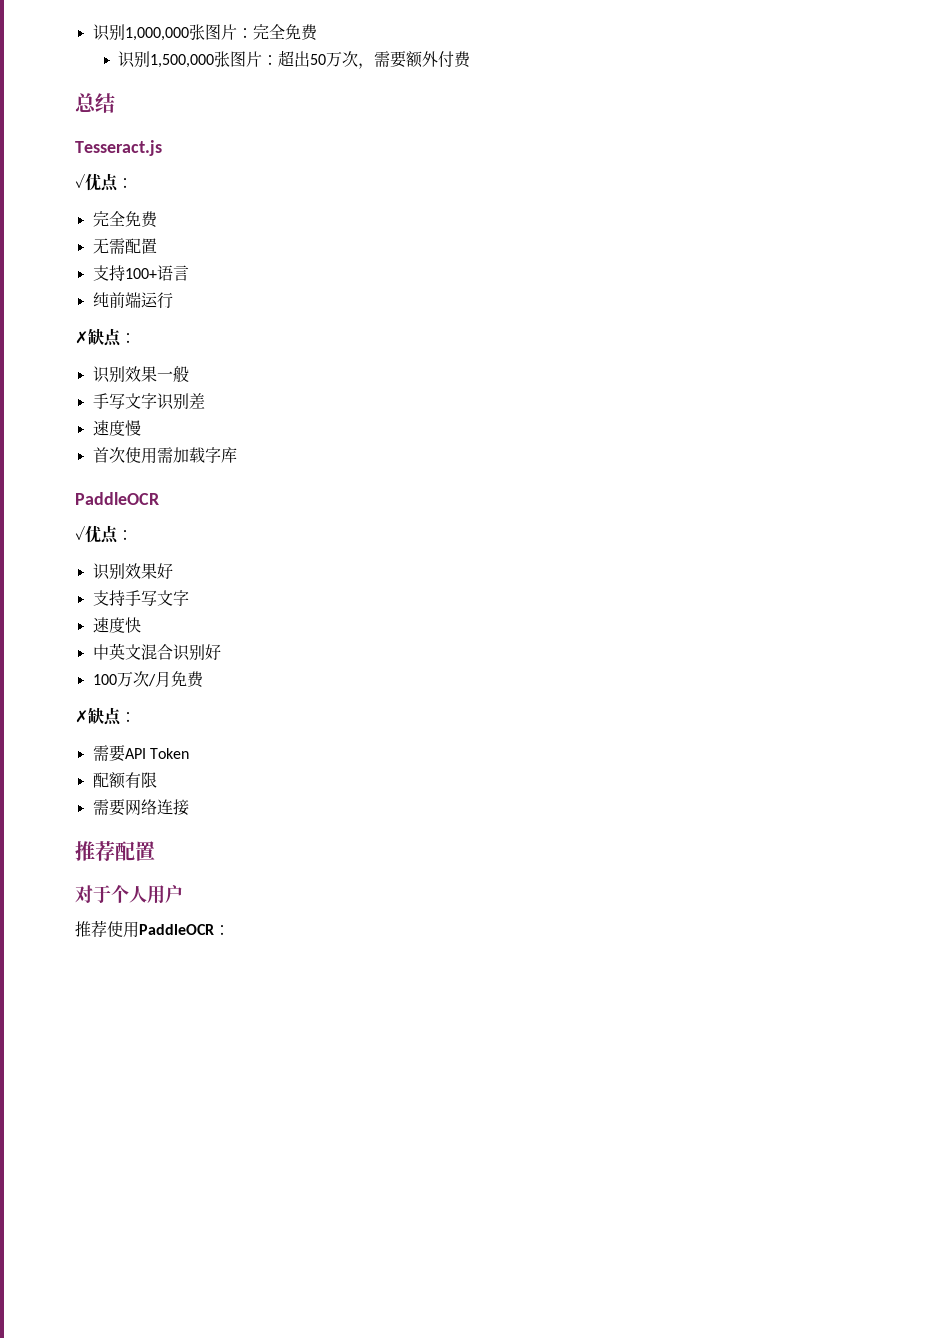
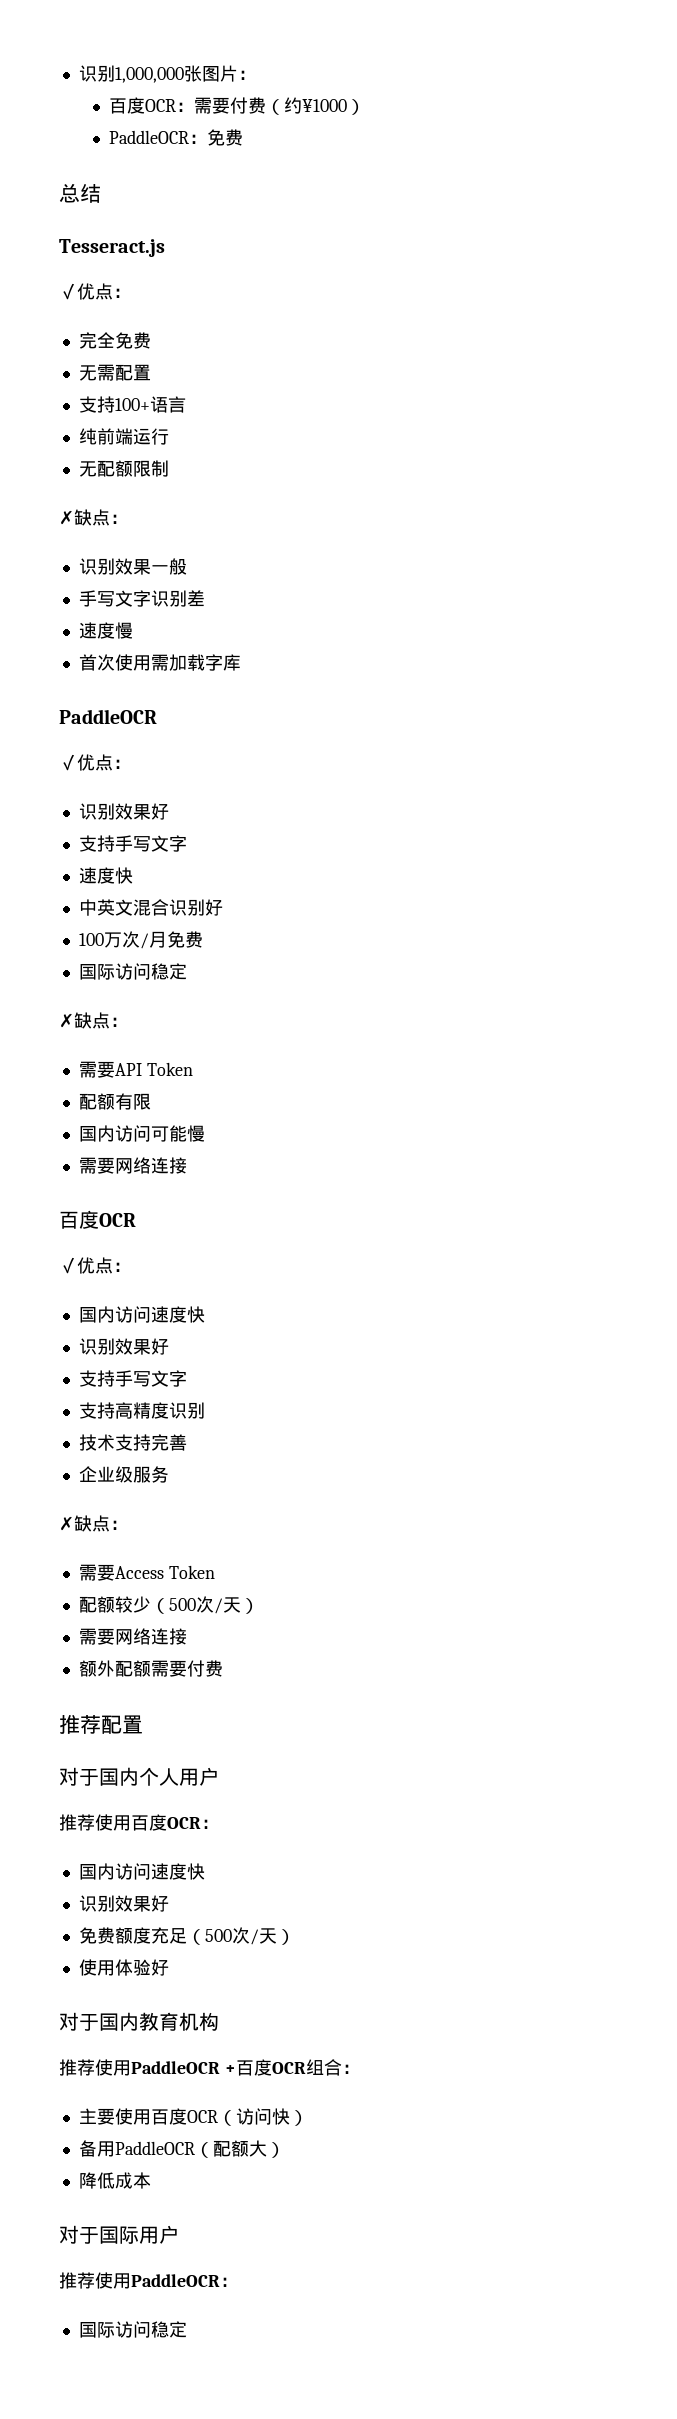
- 识别1,000,000张图片：完全免费
- 识别1,500,000张图片：超出50万次，需要额外付费
+ 识别1,000,000张图片：
+ 百度OCR：需要付费（约¥1000）
+ PaddleOCR：免费
+ 无配额限制
  100万次/月免费
+ 国际访问稳定
+ 国内访问可能慢
  需要网络连接
+ 百度OCR
+ ✓优点：
+ 国内访问速度快
+ 识别效果好
+ 支持手写文字
+ 支持高精度识别
+ 技术支持完善
+ 企业级服务
+ ✗缺点：
+ 需要Access Token
+ 配额较少（500次/天）
+ 需要网络连接
+ 额外配额需要付费
- 对于个人用户
+ 对于国内个人用户
+ 推荐使用百度OCR：
+ 国内访问速度快
+ 识别效果好
+ 免费额度充足（500次/天）
+ 使用体验好
+ 对于国内教育机构
+ 推荐使用PaddleOCR +百度OCR组合：
+ 主要使用百度OCR（访问快）
+ 备用PaddleOCR（配额大）
+ 降低成本
+ 对于国际用户
  推荐使用PaddleOCR：
+ 国际访问稳定

